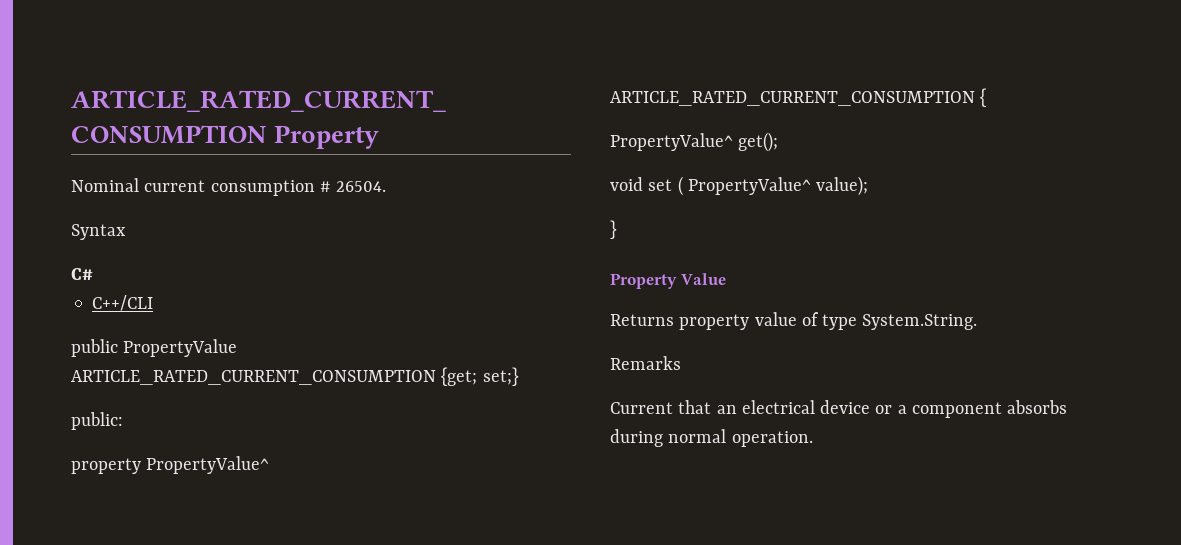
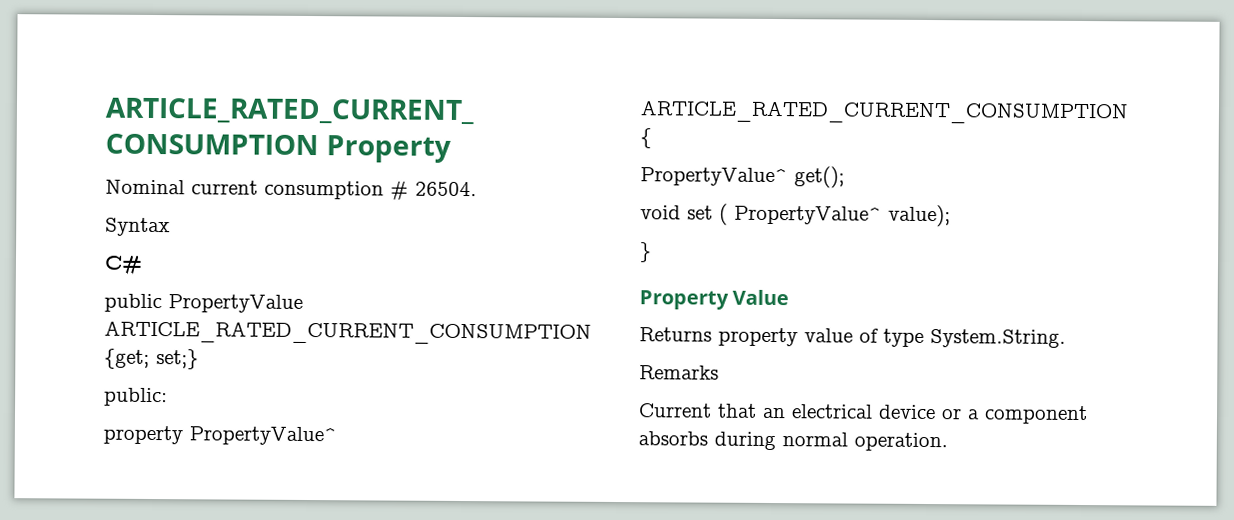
- C++/CLI

